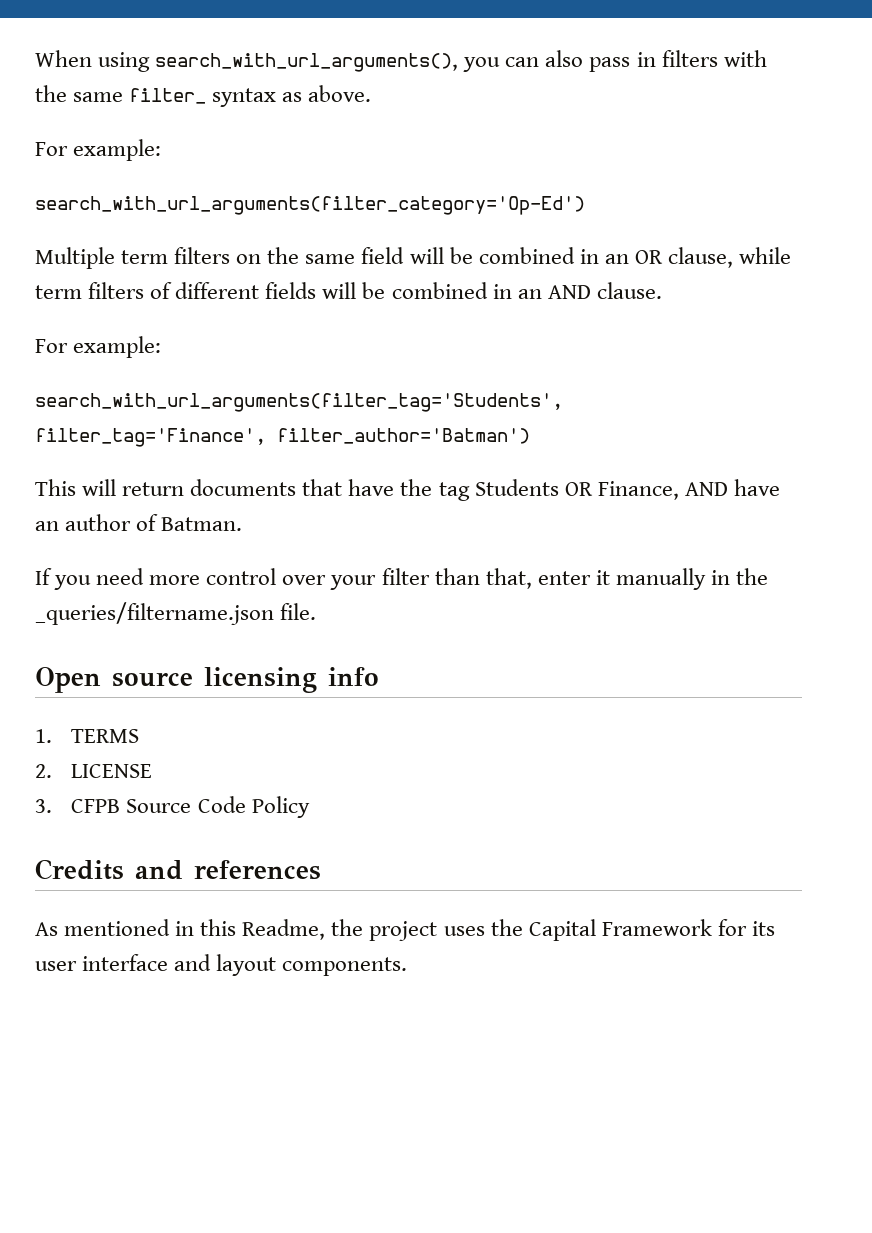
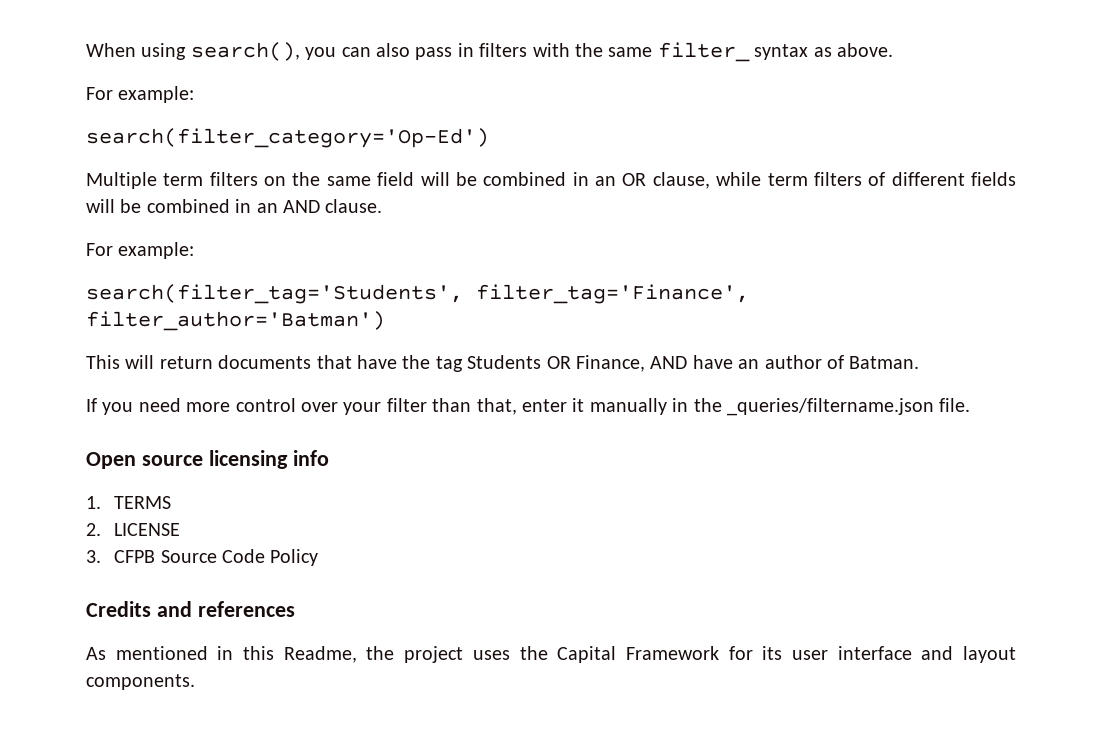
- When using search_with_url_arguments(), you can also pass in filters with the same filter_ syntax as above.
+ When using search(), you can also pass in filters with the same filter_ syntax as above.
- search_with_url_arguments(filter_category='Op-Ed')
+ search(filter_category='Op-Ed')
- search_with_url_arguments(filter_tag='Students', filter_tag='Finance', filter_author='Batman')
+ search(filter_tag='Students', filter_tag='Finance', filter_author='Batman')

